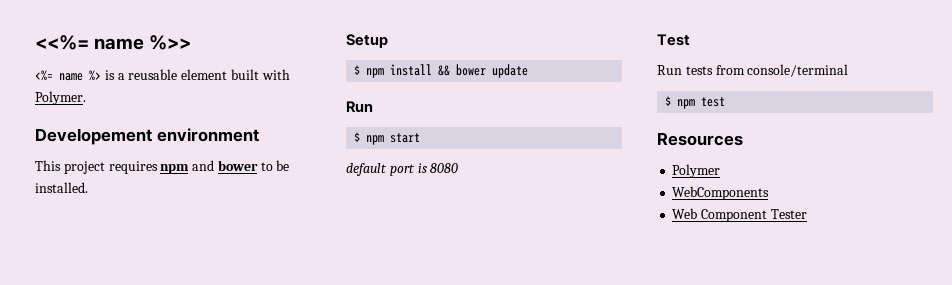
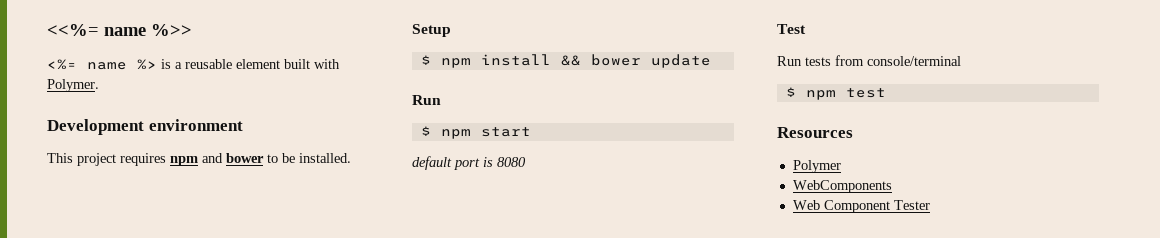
- Developement environment
+ Development environment

